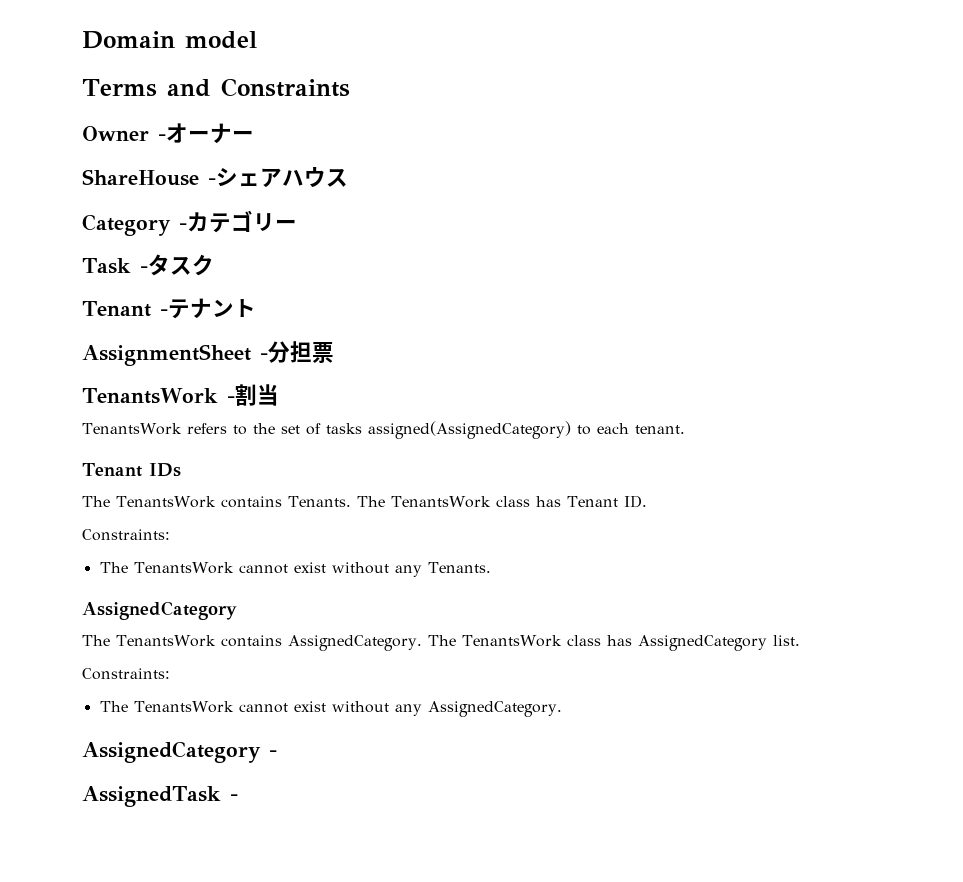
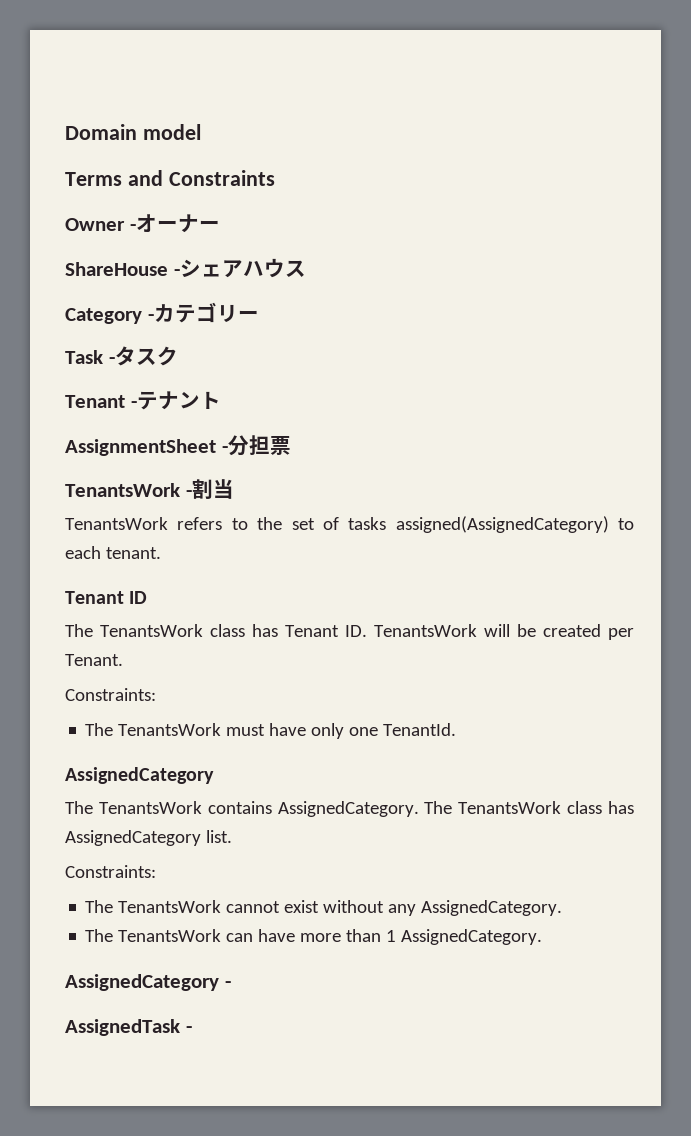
- Tenant IDs
- The TenantsWork contains Tenants. The TenantsWork class has Tenant ID.
+ Tenant ID
+ The TenantsWork class has Tenant ID. TenantsWork will be created per Tenant.
  Constraints:
- The TenantsWork cannot exist without any Tenants.
+ The TenantsWork must have only one TenantId.
+ The TenantsWork can have more than 1 AssignedCategory.

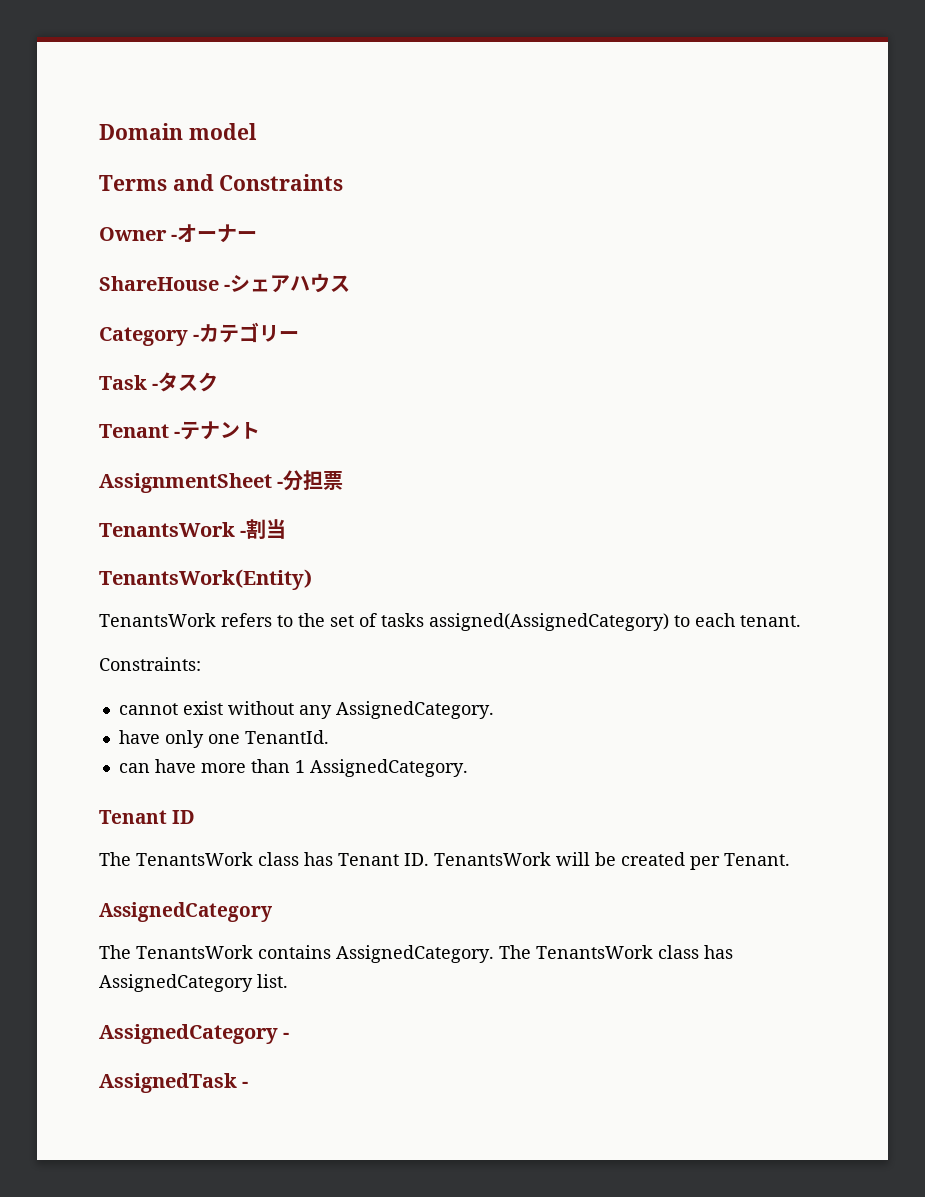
+ TenantsWork(Entity)
+ Constraints:
+ cannot exist without any AssignedCategory.
+ have only one TenantId.
+ can have more than 1 AssignedCategory.
  The TenantsWork class has Tenant ID. TenantsWork will be created per Tenant.
- Constraints:
- The TenantsWork must have only one TenantId.
  The TenantsWork class has AssignedCategory list.
- Constraints:
- The TenantsWork cannot exist without any AssignedCategory.
- The TenantsWork can have more than 1 AssignedCategory.

